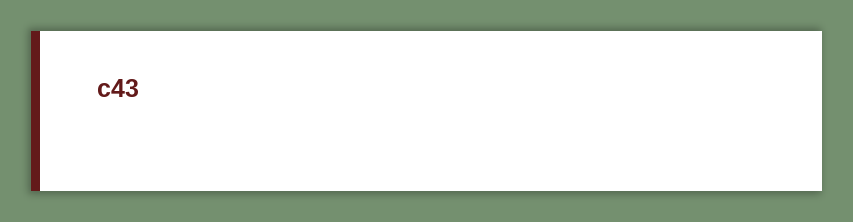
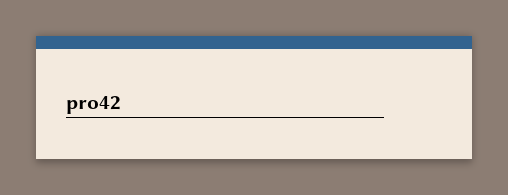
- c43
+ pro42

